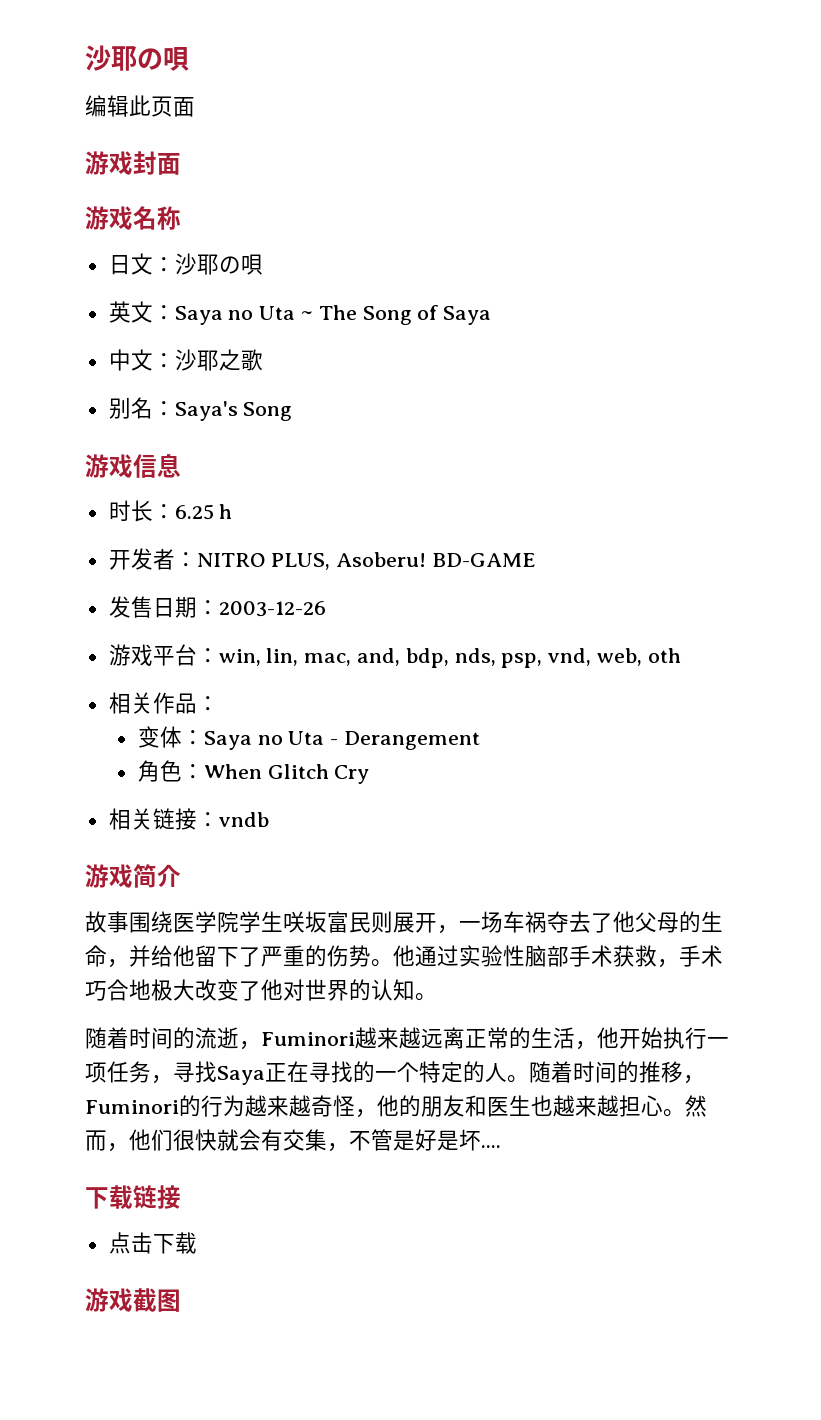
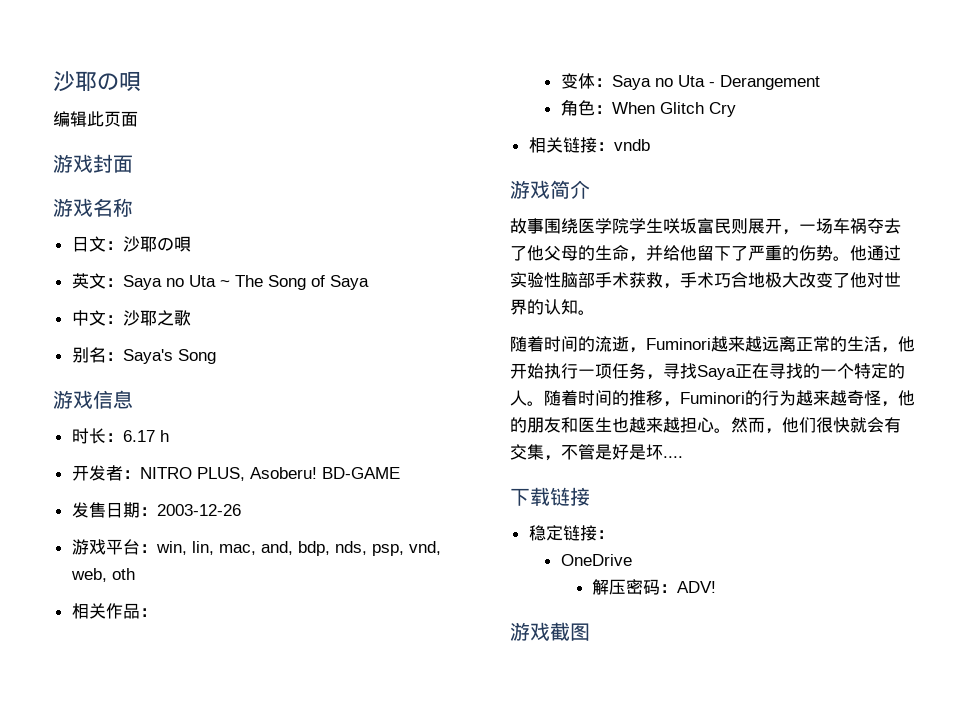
- 时长：6.25 h
+ 时长：6.17 h
- 点击下载
+ 稳定链接：
+ OneDrive
+ 解压密码：ADV!

